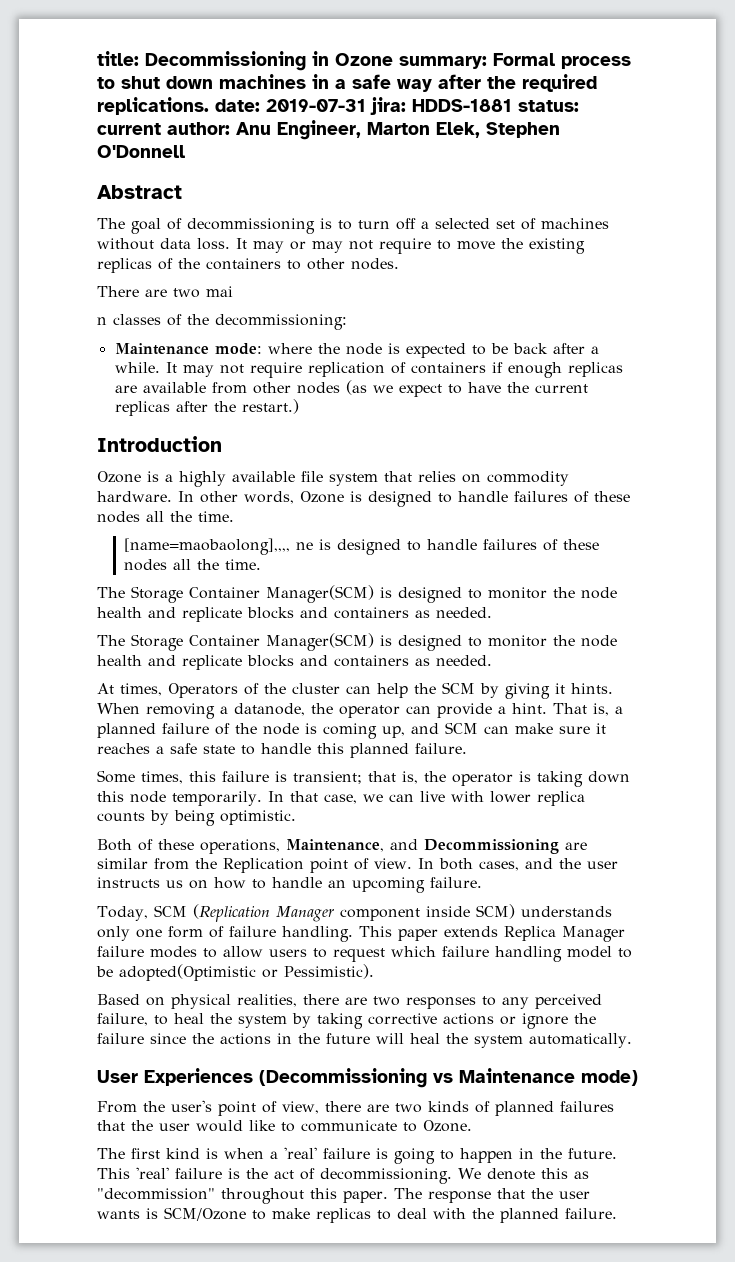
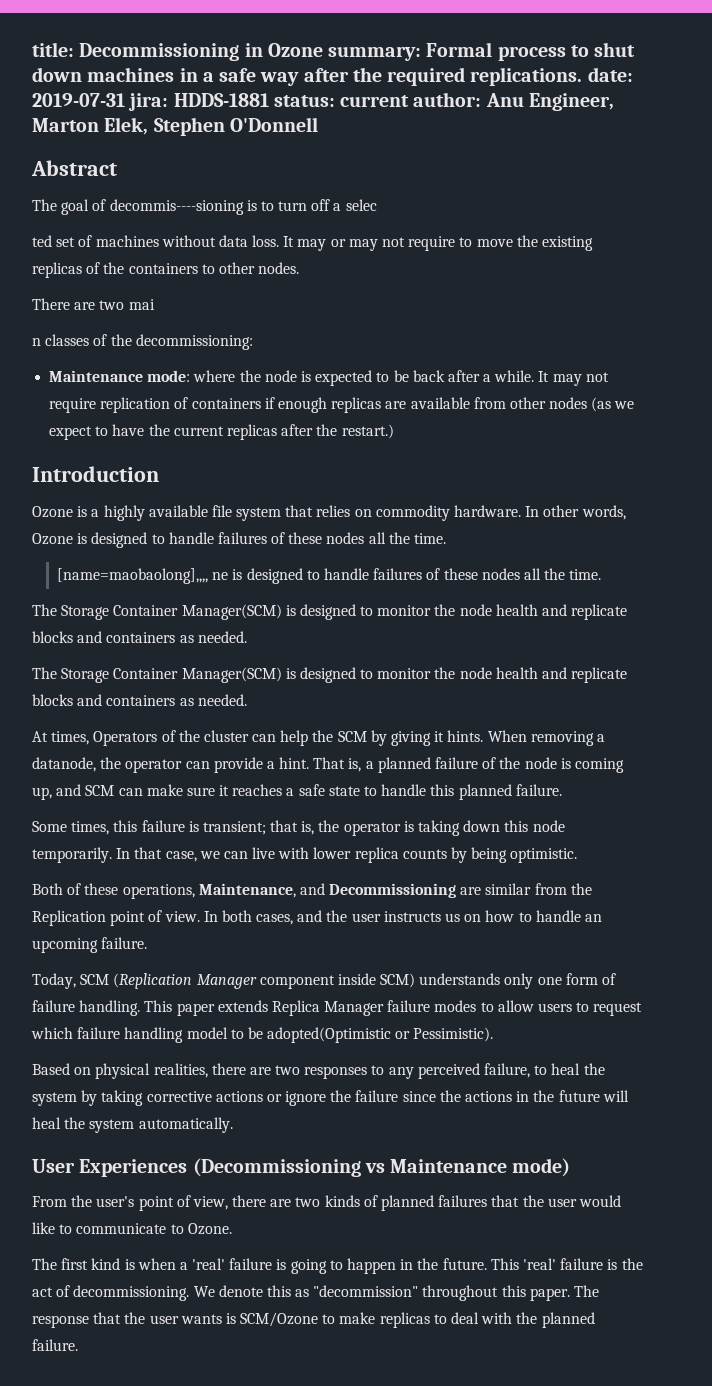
- The goal of decommissioning is to turn off a selected set of machines without data loss.
+ The goal of decommis----sioning is to turn off a selec
+ ted set of machines without data loss.

